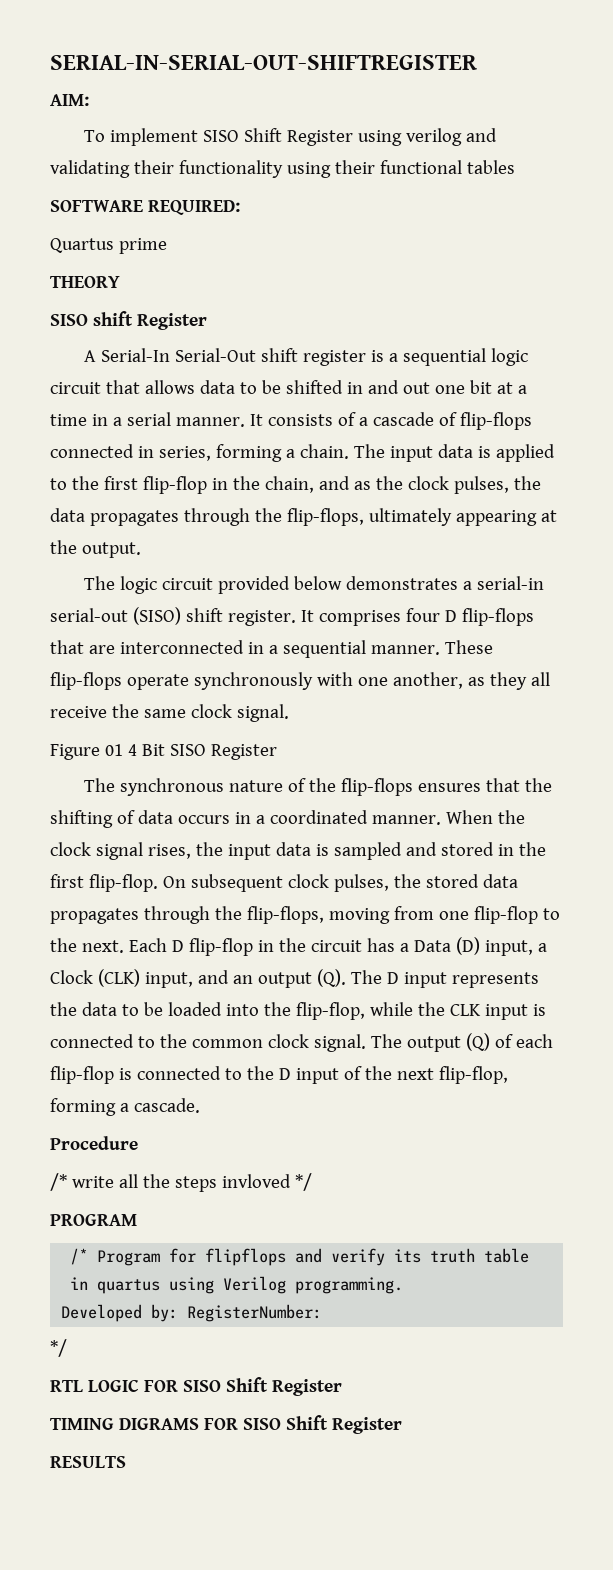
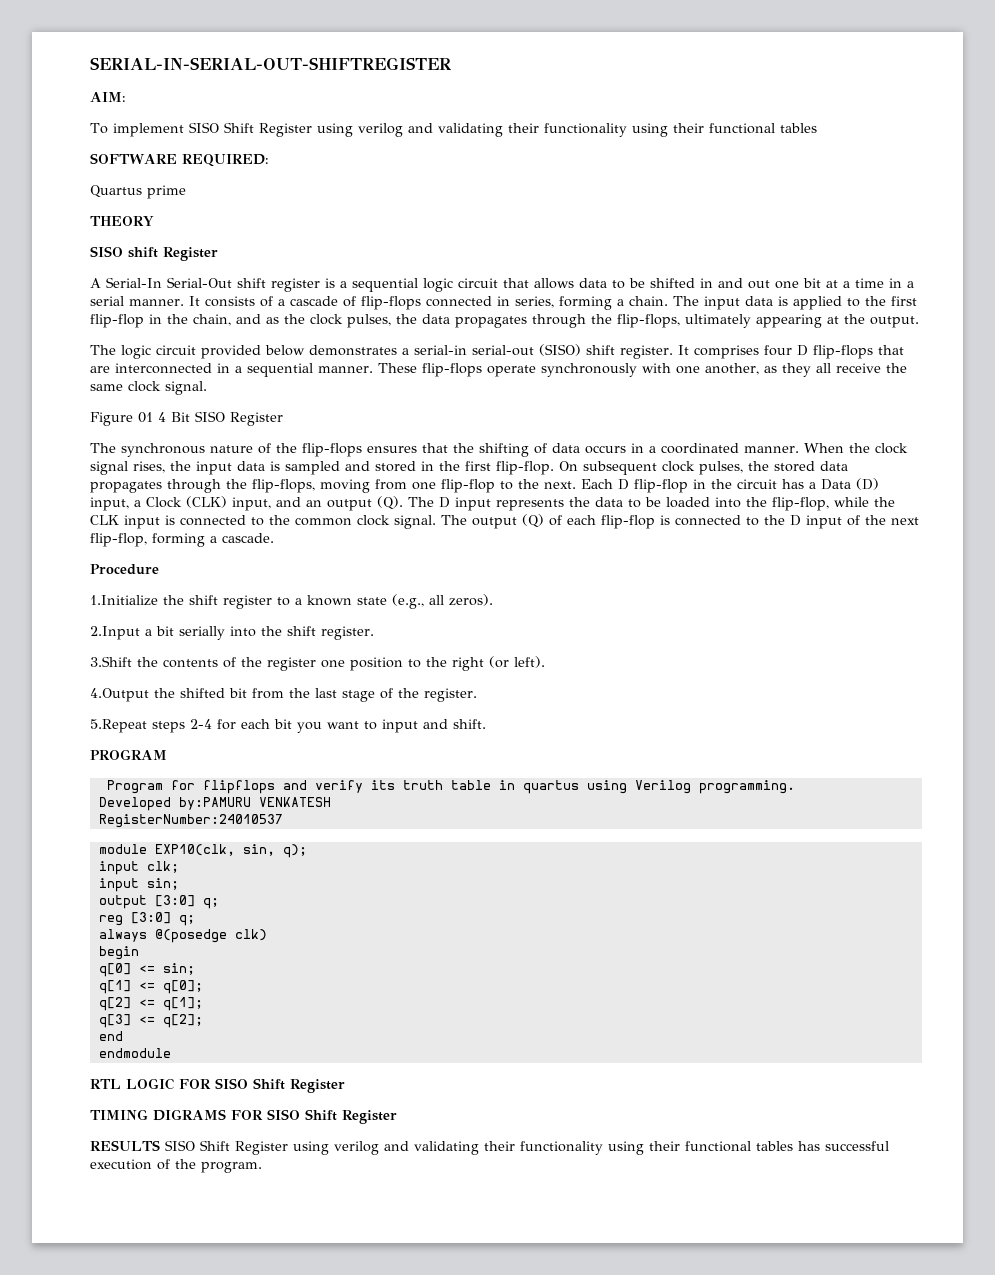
- /* write all the steps invloved */
+ 1.Initialize the shift register to a known state (e.g., all zeros).
+ 2.Input a bit serially into the shift register.
+ 3.Shift the contents of the register one position to the right (or left).
+ 4.Output the shifted bit from the last stage of the register.
+ 5.Repeat steps 2-4 for each bit you want to input and shift.
- /* Program for flipflops and verify its truth table in quartus using Verilog programming.
+ Program for flipflops and verify its truth table in quartus using Verilog programming.
- Developed by: RegisterNumber:
- */
+ Developed by:PAMURU VENKATESH
+ RegisterNumber:24010537
+ module EXP10(clk, sin, q);
+ input clk;
+ input sin;
+ output [3:0] q;
+ reg [3:0] q;
+ always @(posedge clk)
+ begin
+ q[0] <= sin;
+ q[1] <= q[0];
+ q[2] <= q[1];
+ q[3] <= q[2];
+ end
+ endmodule
- RESULTS
+ RESULTS SISO Shift Register using verilog and validating their functionality using their functional tables has successful execution of the program.

